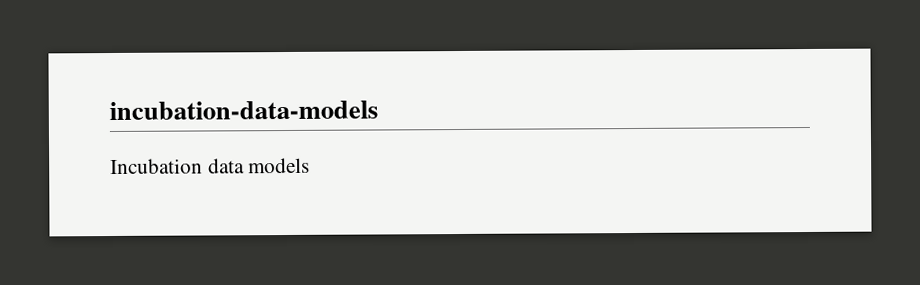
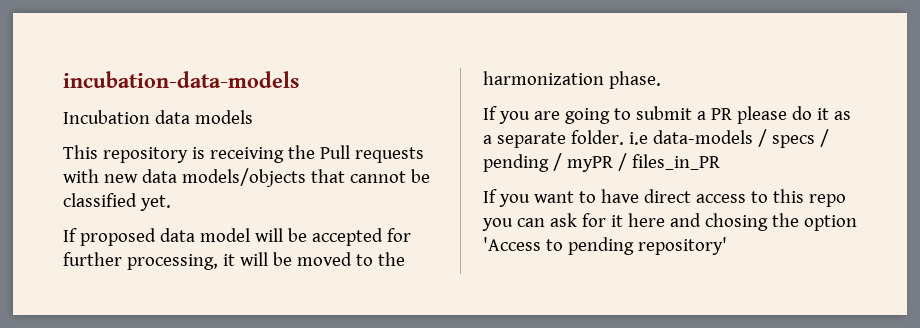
+ This repository is receiving the Pull requests with new data models/objects that cannot be classified yet.
+ If proposed data model will be accepted for further processing, it will be moved to the harmonization phase.
+ If you are going to submit a PR please do it as a separate folder. i.e data-models / specs / pending / myPR / files_in_PR
+ If you want to have direct access to this repo you can ask for it here and chosing the option 'Access to pending repository'

